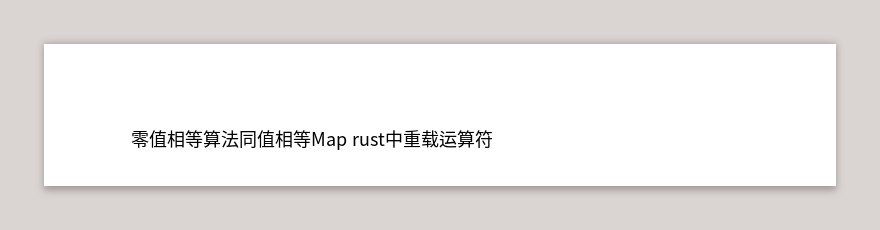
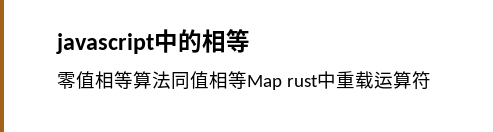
+ javascript中的相等

